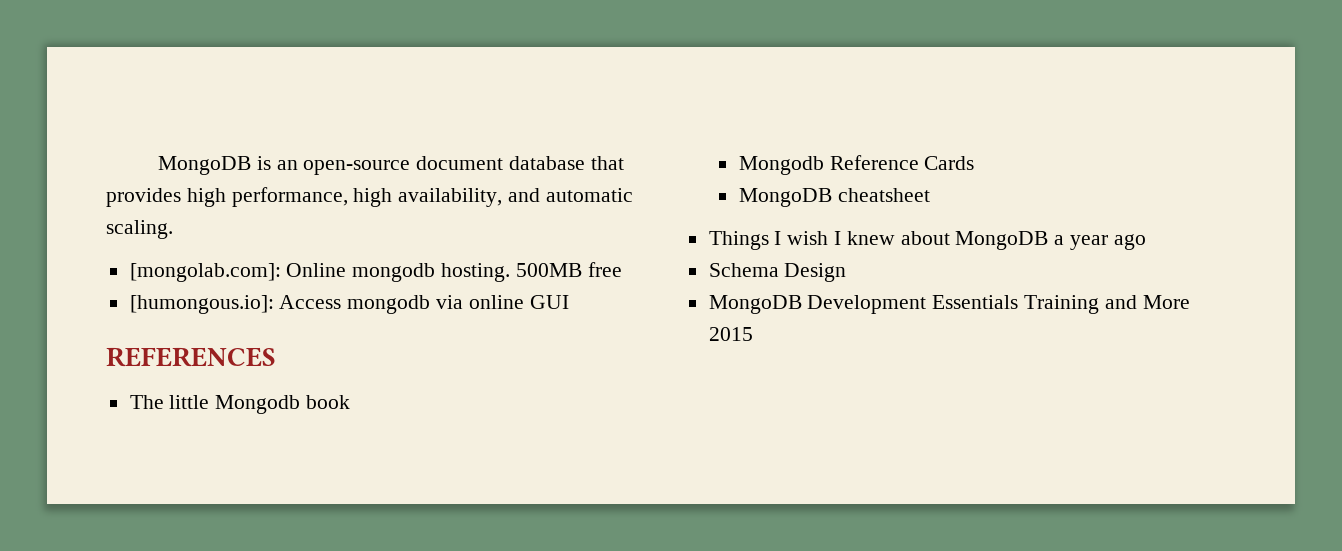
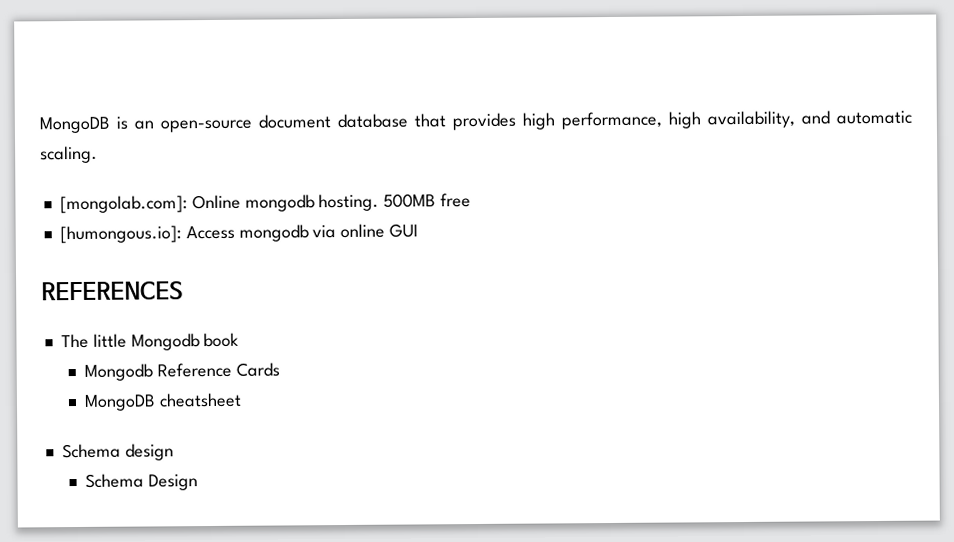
- Things I wish I knew about MongoDB a year ago
+ Schema design
  Schema Design
- MongoDB Development Essentials Training and More 2015

